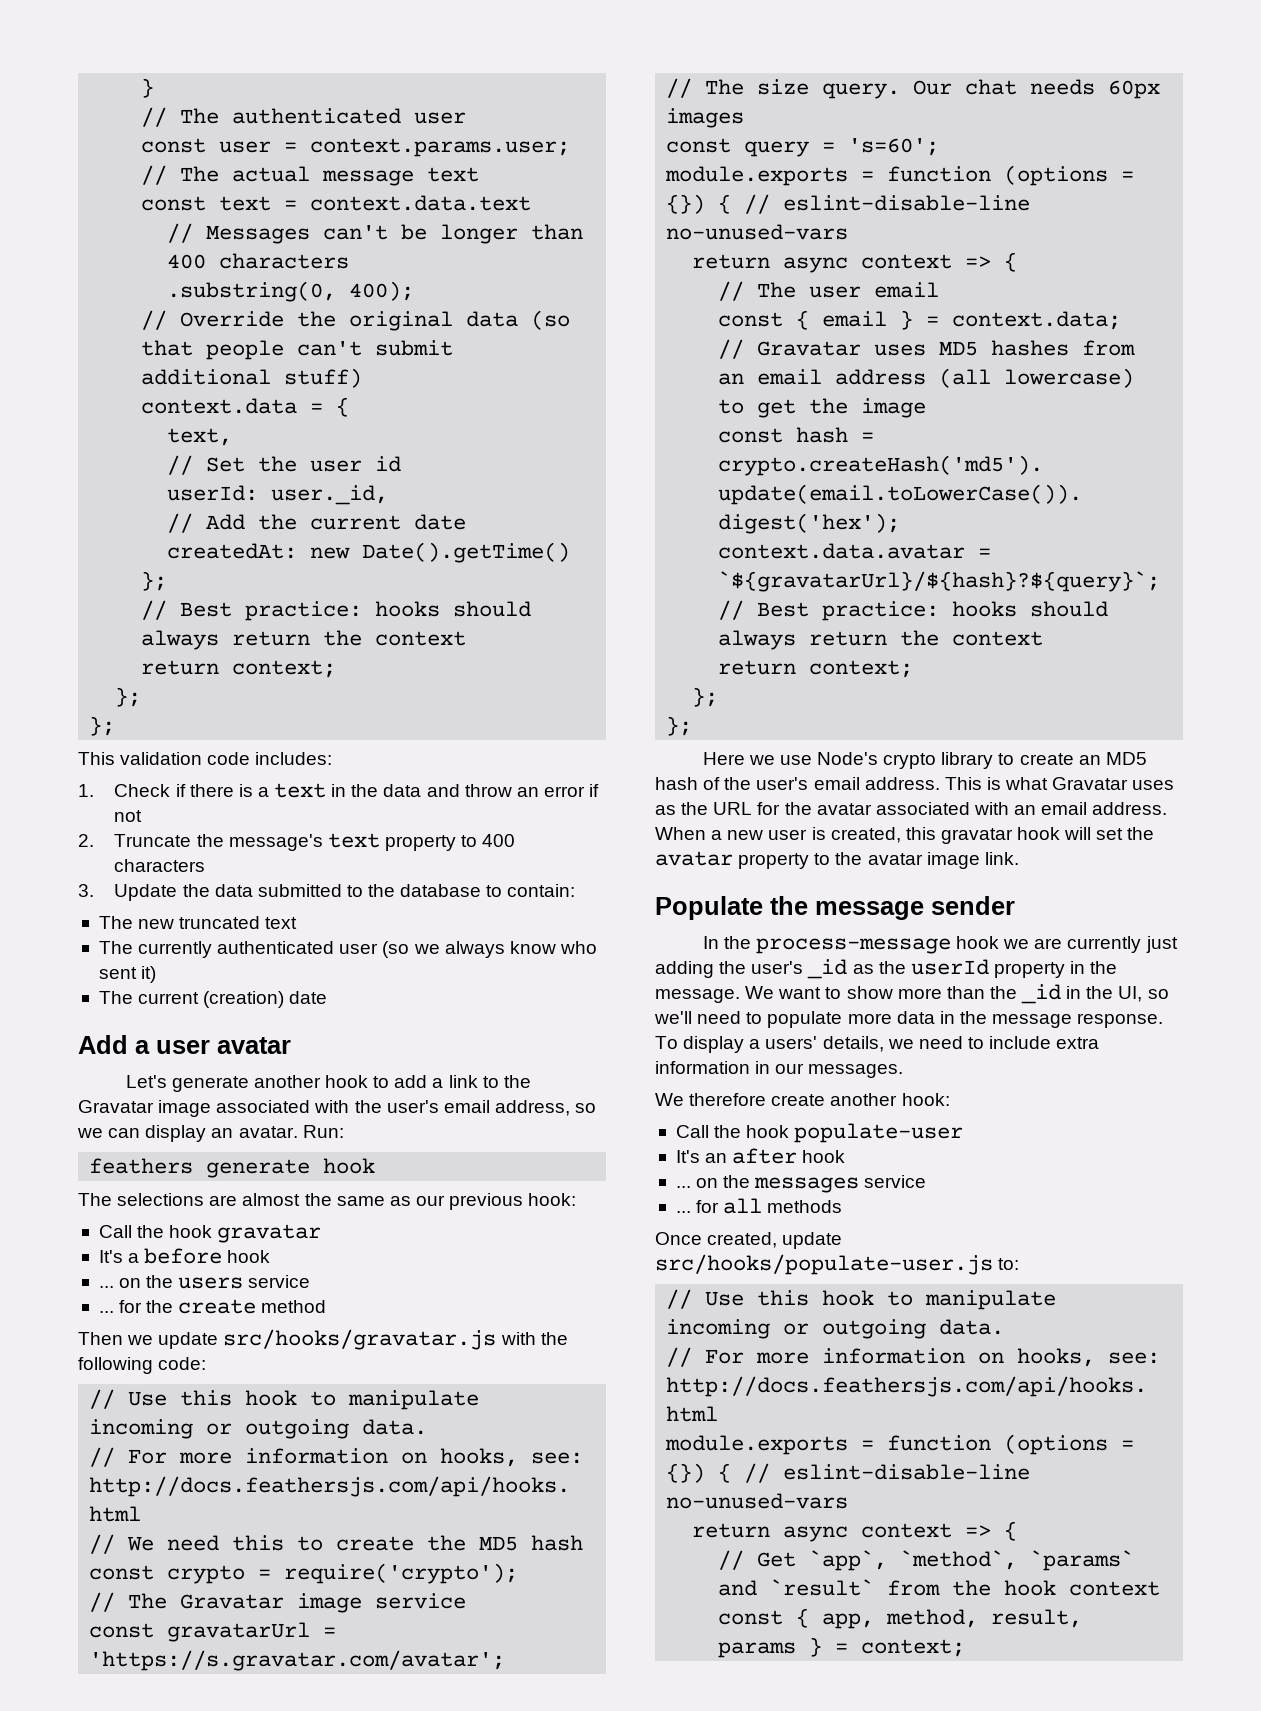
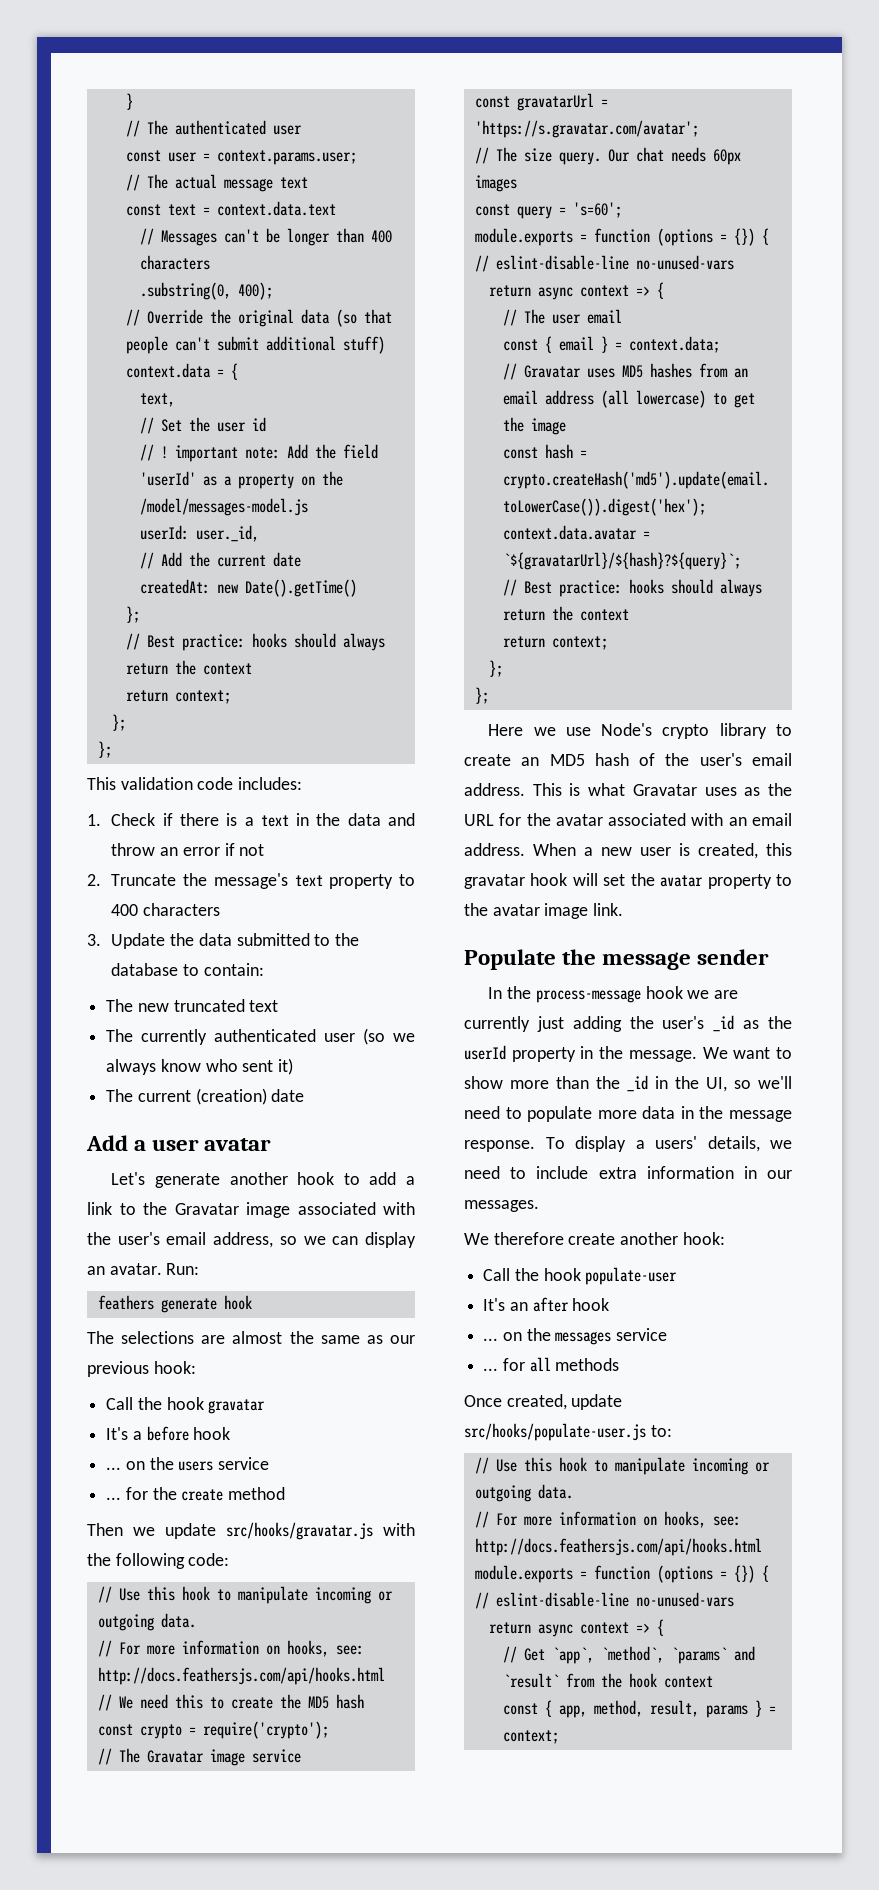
+ // ! important note: Add the field 'userId' as a property on the /model/messages-model.js

